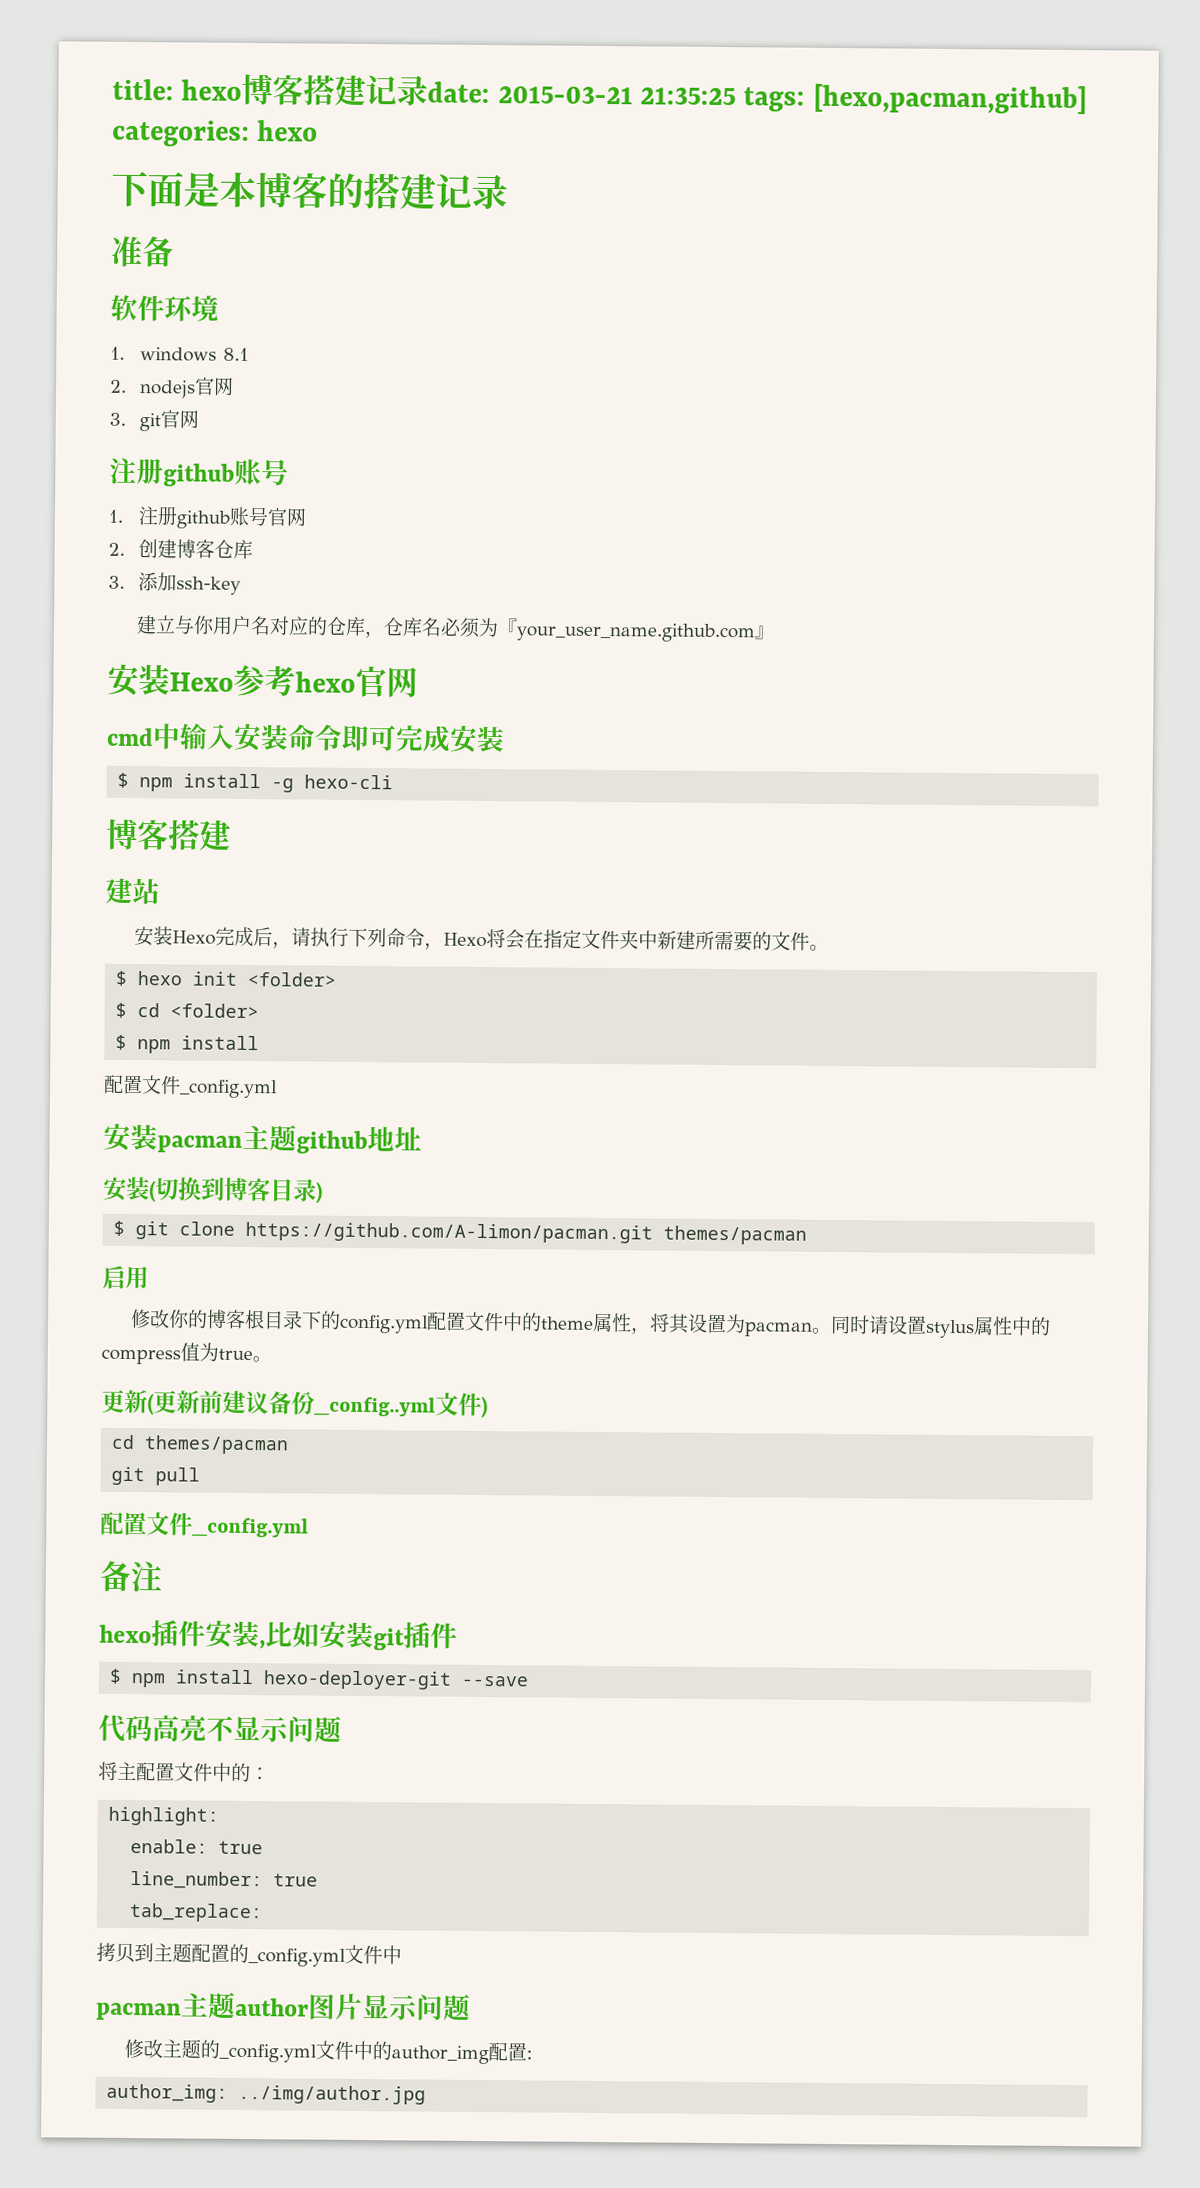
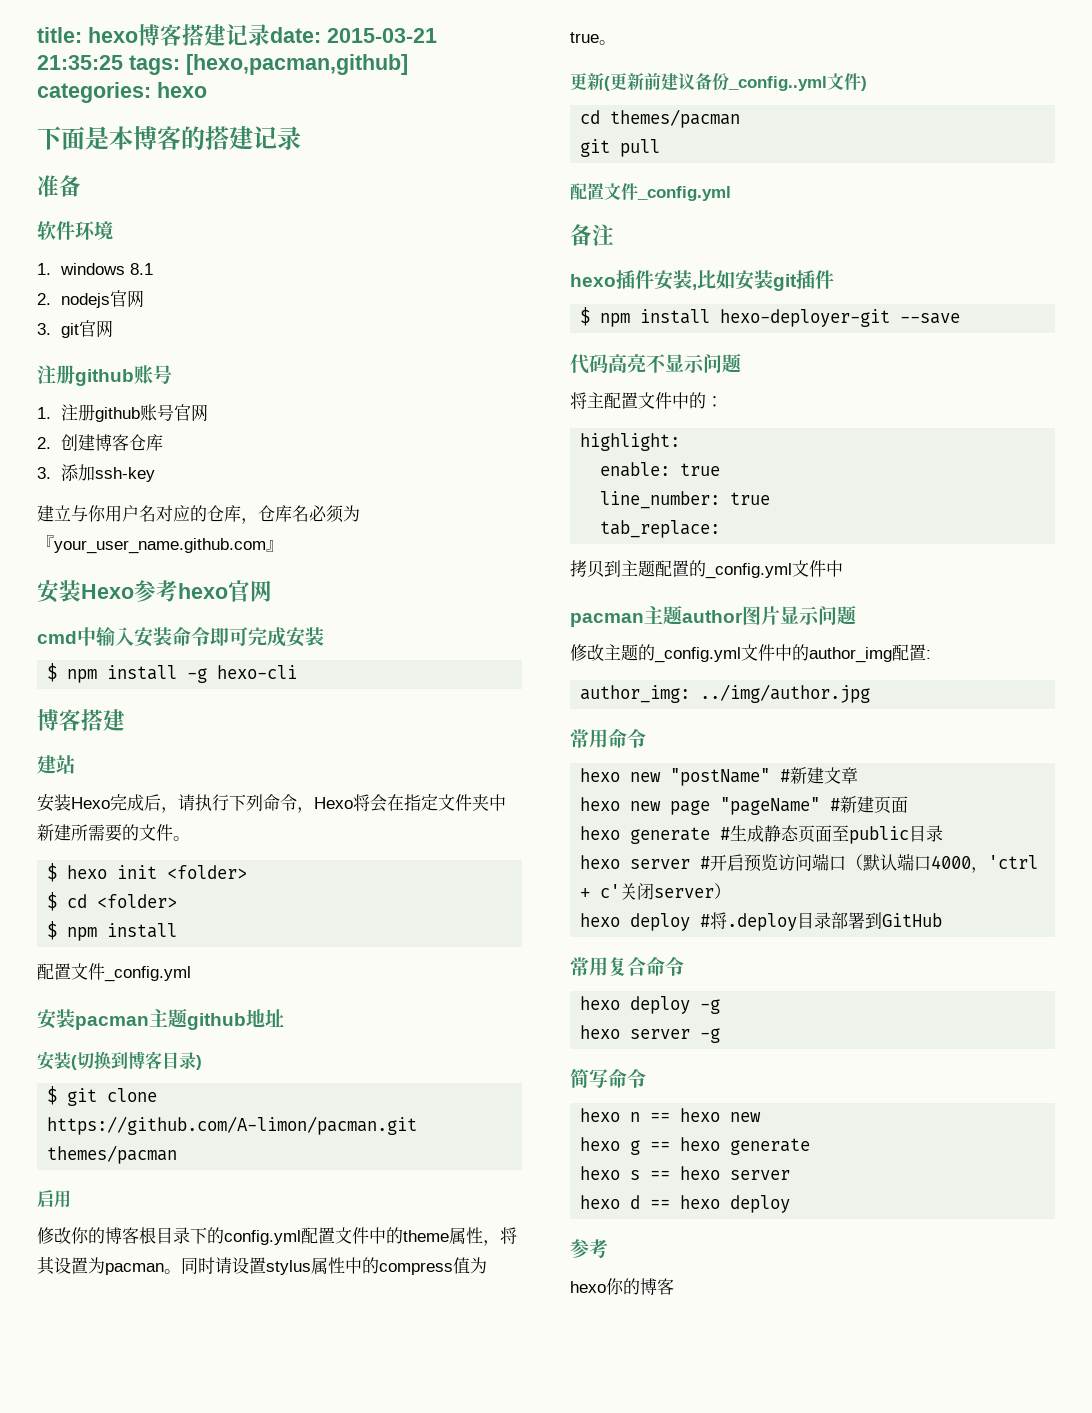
+ 常用命令
+ hexo new "postName" #新建文章
+ hexo new page "pageName" #新建页面
+ hexo generate #生成静态页面至public目录
+ hexo server #开启预览访问端口（默认端口4000，'ctrl + c'关闭server）
+ hexo deploy #将.deploy目录部署到GitHub
+ 常用复合命令
+ hexo deploy -g
+ hexo server -g
+ 简写命令
+ hexo n == hexo new
+ hexo g == hexo generate
+ hexo s == hexo server
+ hexo d == hexo deploy
+ 参考
+ hexo你的博客

